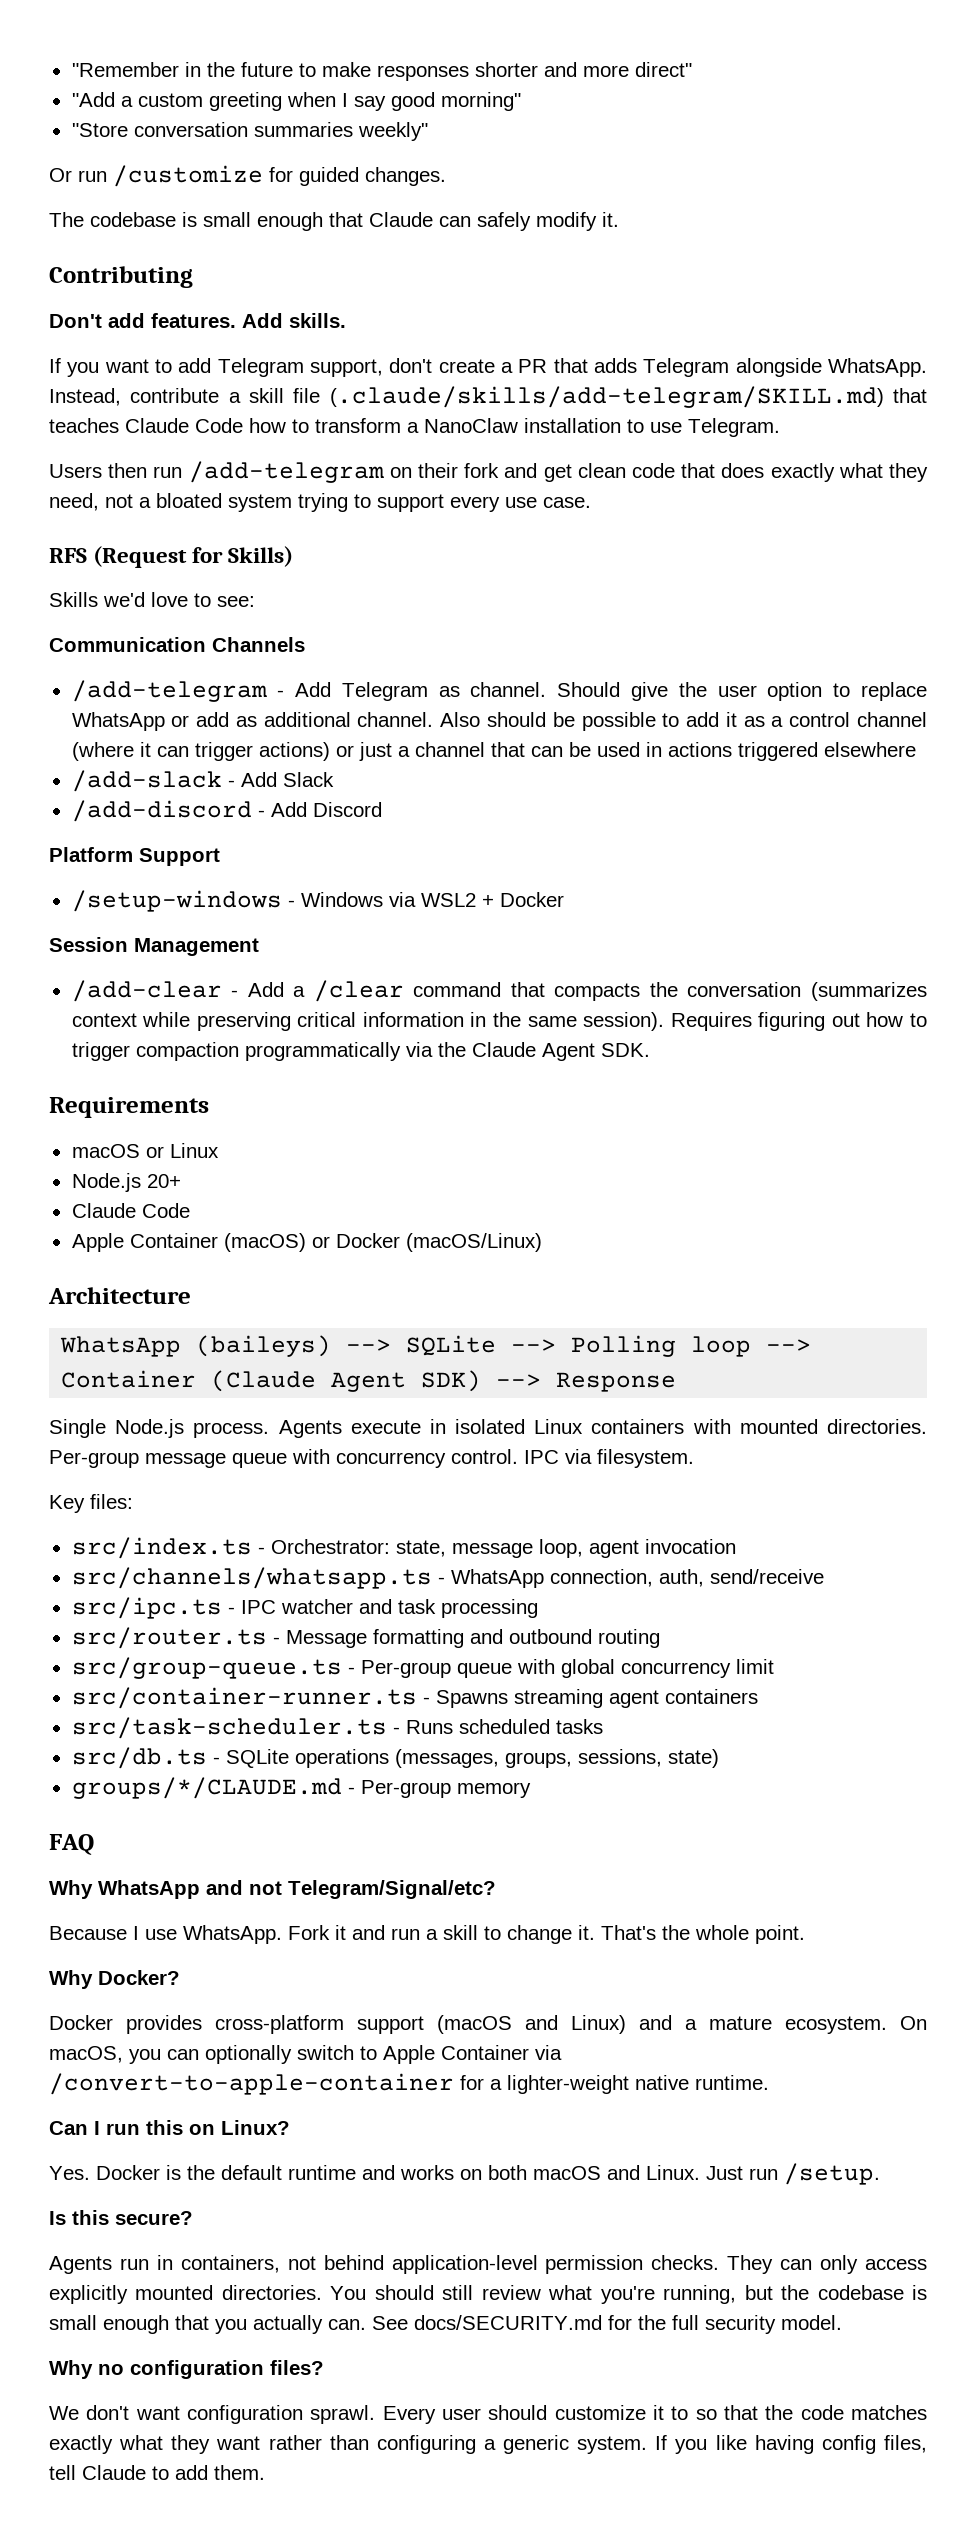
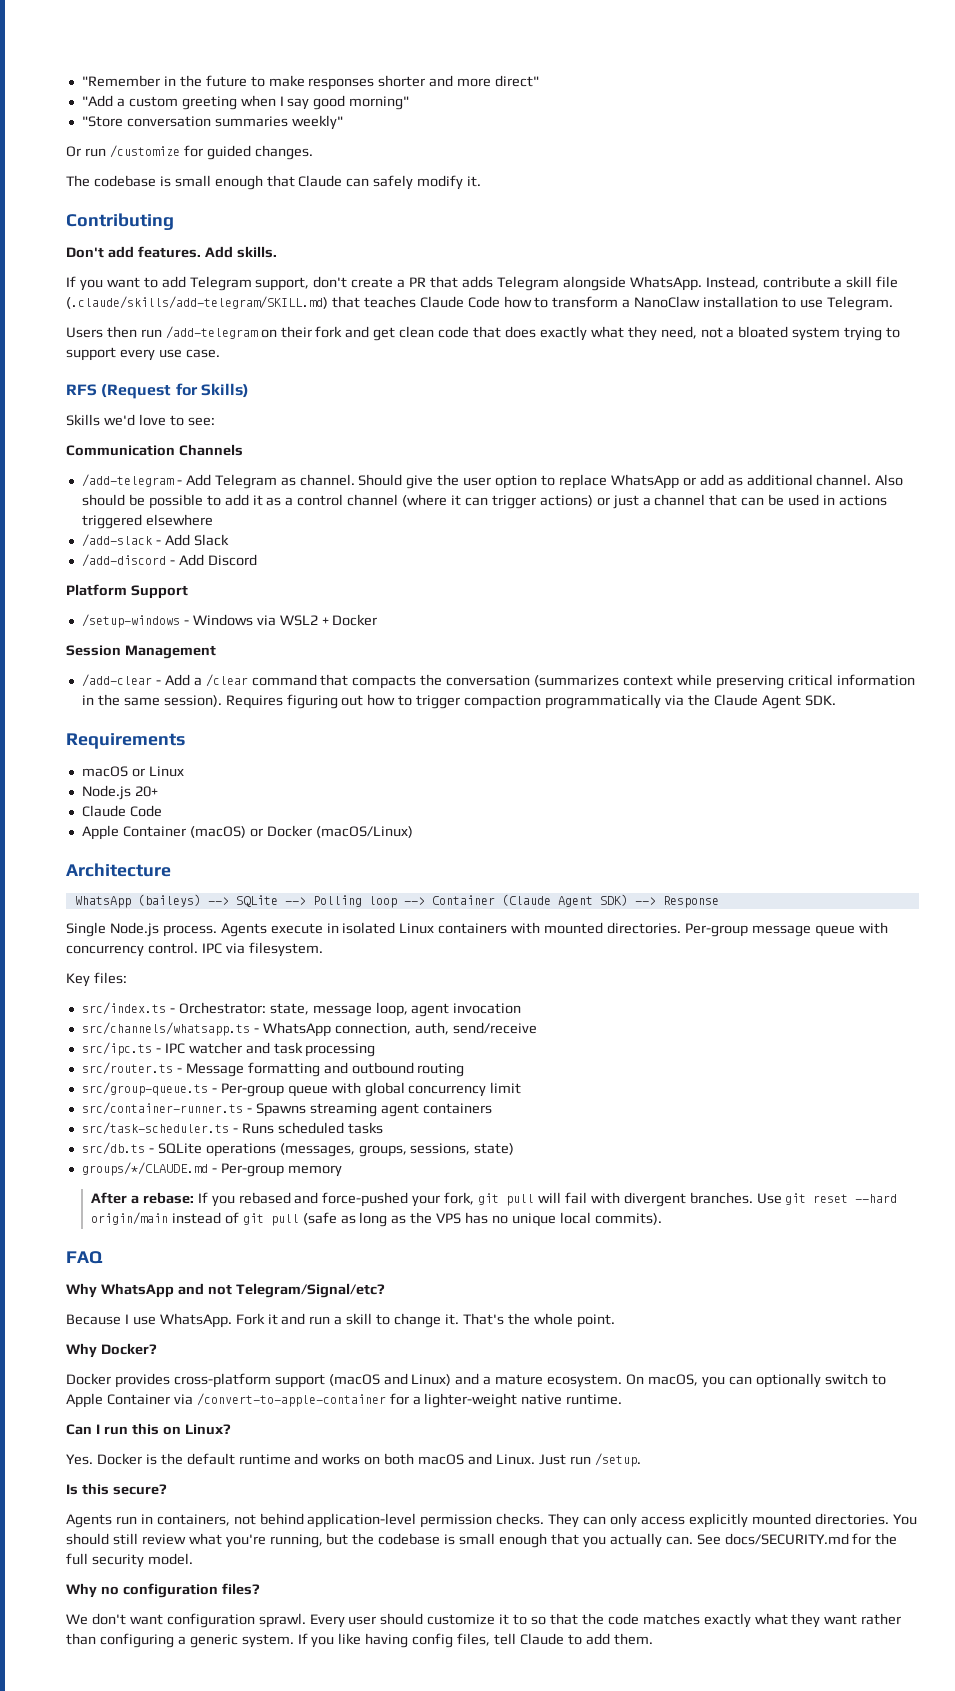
+ After a rebase: If you rebased and force-pushed your fork, git pull will fail with divergent branches. Use git reset --hard origin/main instead of git pull (safe as long as the VPS has no unique local commits).

